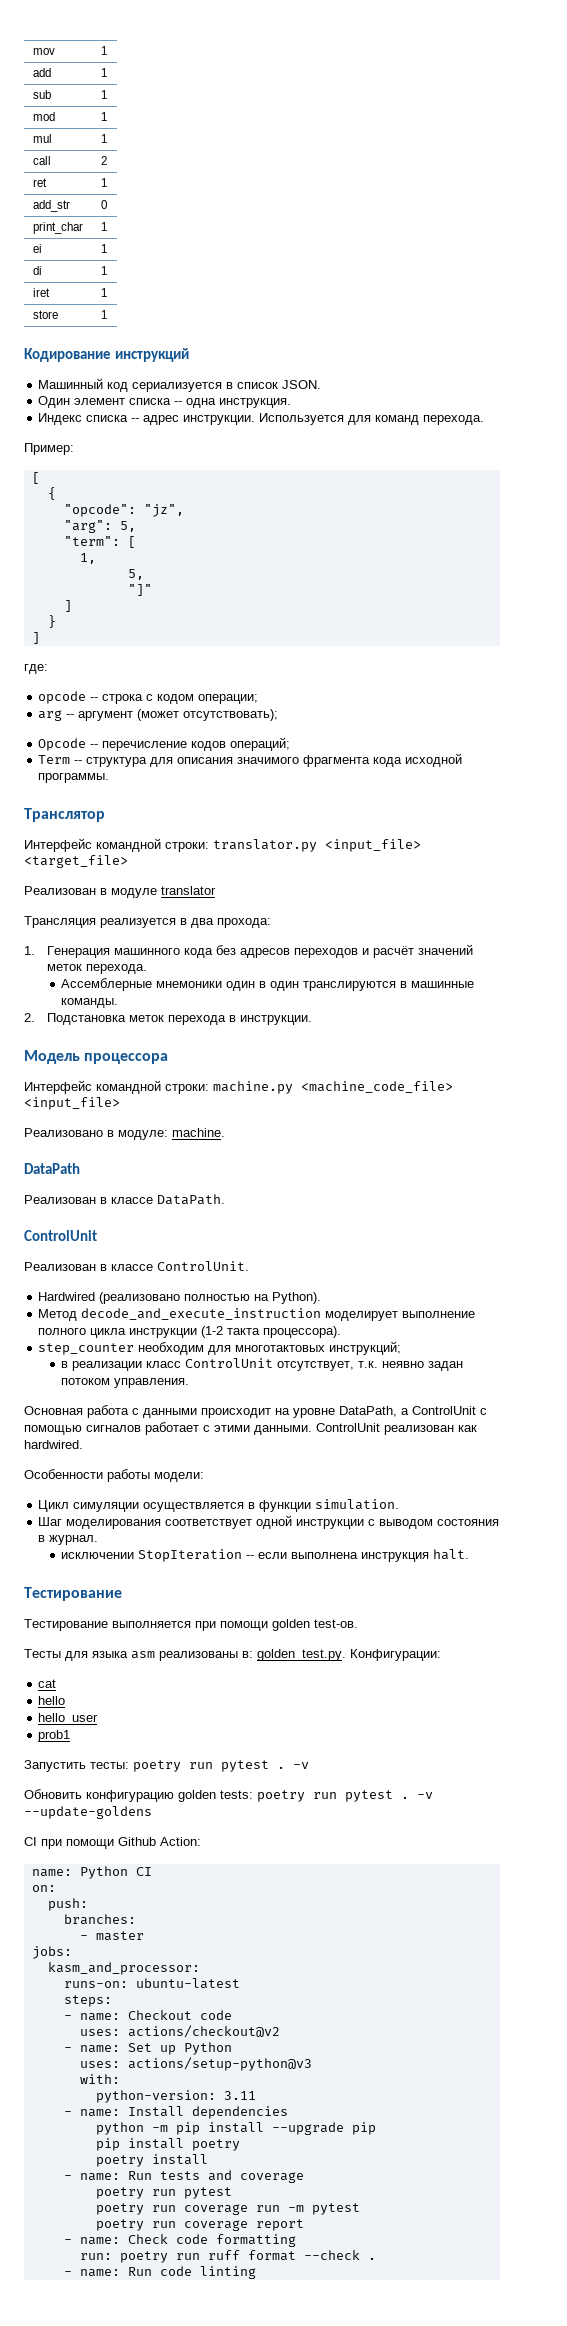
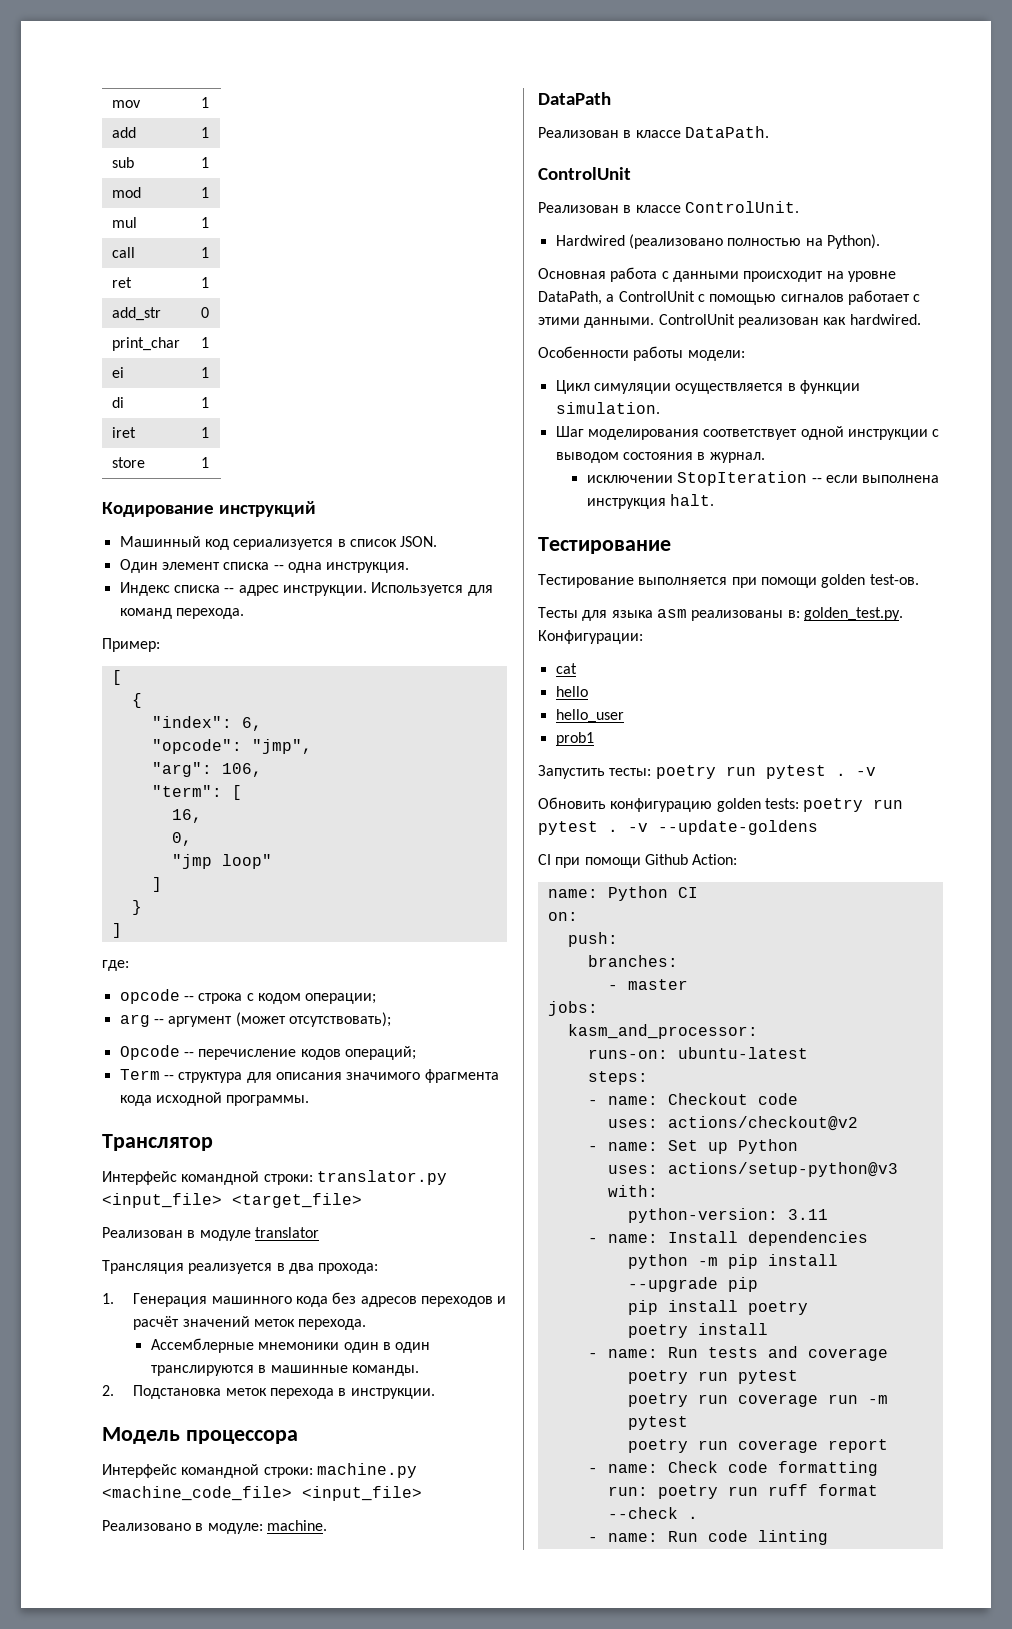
- call | 2
+ call | 1
+ "index": 6,
- "opcode": "jz",
+ "opcode": "jmp",
- "arg": 5,
+ "arg": 106,
- 1,
- 5,
- "]"
+ 16,
+ 0,
+ "jmp loop"
- Метод decode_and_execute_instruction моделирует выполнение полного цикла инструкции (1-2 такта процессора).
- step_counter необходим для многотактовых инструкций;
- в реализации класс ControlUnit отсутствует, т.к. неявно задан потоком управления.

